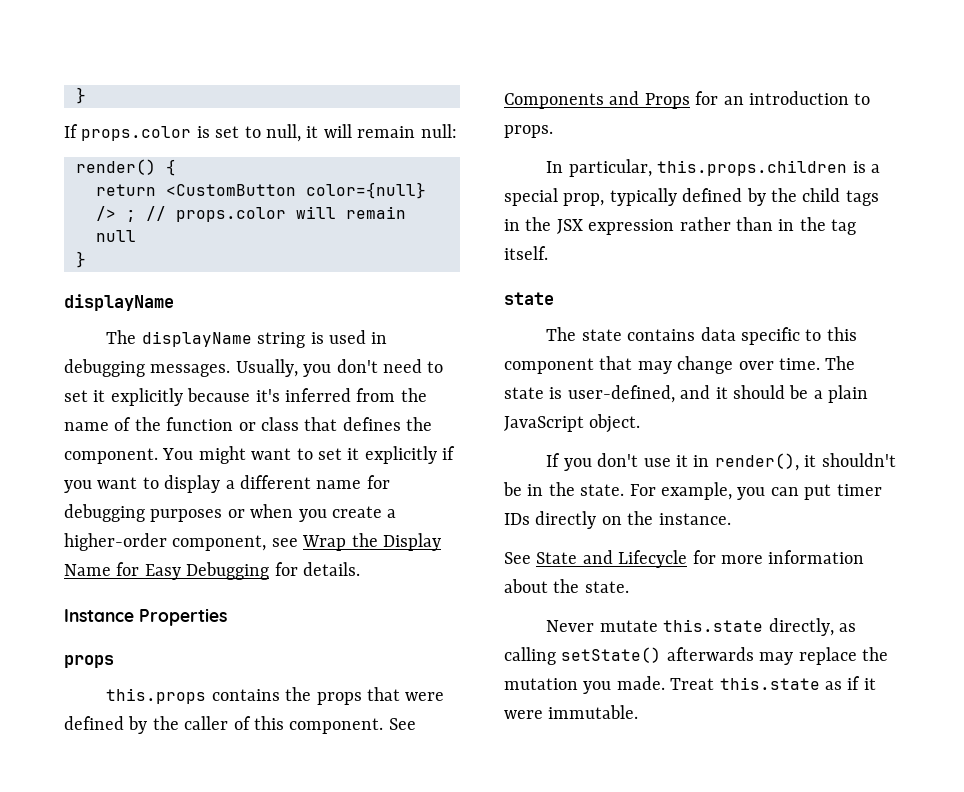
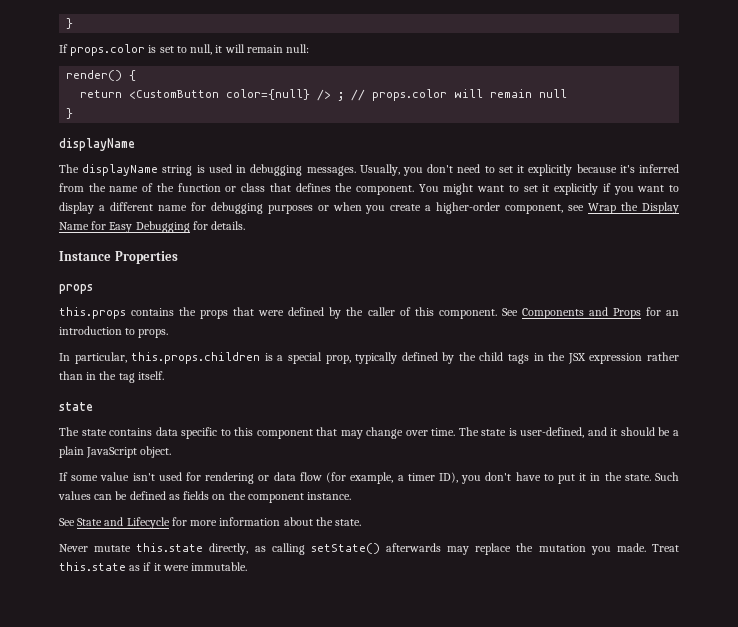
- If you don't use it in render(), it shouldn't be in the state. For example, you can put timer IDs directly on the instance.
+ If some value isn't used for rendering or data flow (for example, a timer ID), you don't have to put it in the state. Such values can be defined as fields on the component instance.

